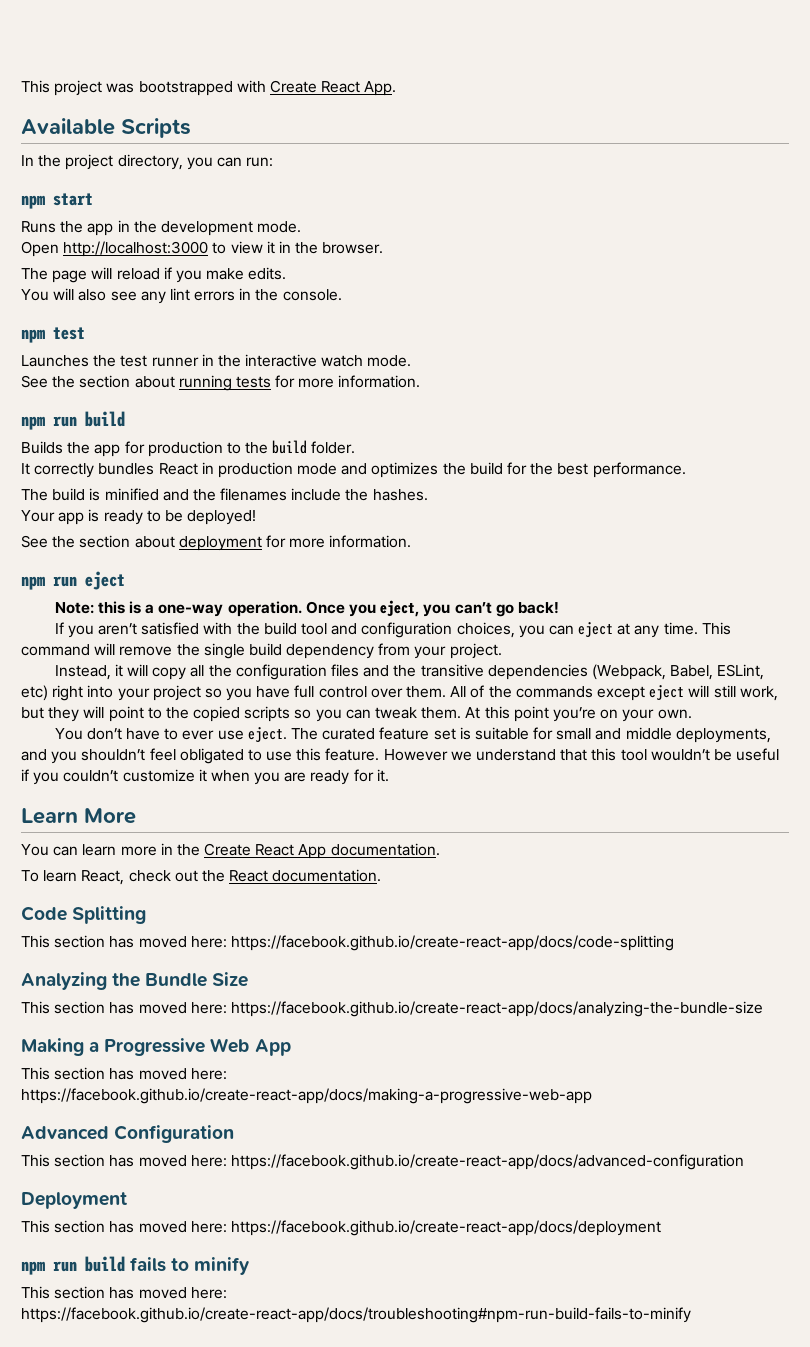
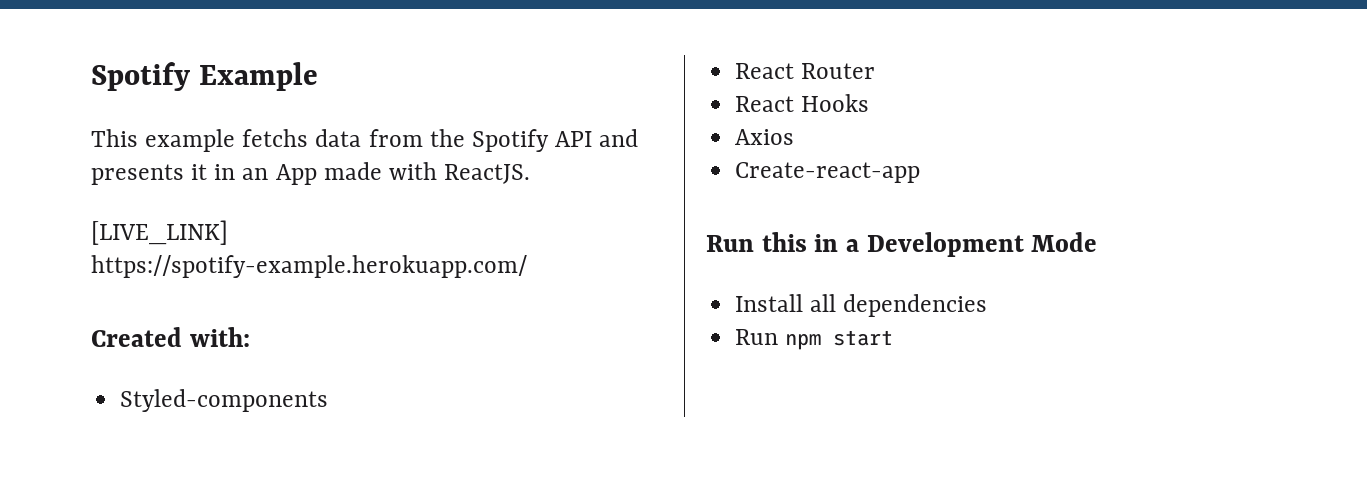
- This project was bootstrapped with Create React App.
- Available Scripts
- In the project directory, you can run:
- npm start
- Runs the app in the development mode.
- Open http://localhost:3000 to view it in the browser.
- The page will reload if you make edits.
- You will also see any lint errors in the console.
- npm test
- Launches the test runner in the interactive watch mode.
- See the section about running tests for more information.
- npm run build
- Builds the app for production to the build folder.
- It correctly bundles React in production mode and optimizes the build for the best performance.
- The build is minified and the filenames include the hashes.
- Your app is ready to be deployed!
- See the section about deployment for more information.
- npm run eject
- Note: this is a one-way operation. Once you eject, you can’t go back!
- If you aren’t satisfied with the build tool and configuration choices, you can eject at any time. This command will remove the single build dependency from your project.
- Instead, it will copy all the configuration files and the transitive dependencies (Webpack, Babel, ESLint, etc) right into your project so you have full control over them. All of the commands except eject will still work, but they will point to the copied scripts so you can tweak them. At this point you’re on your own.
- You don’t have to ever use eject. The curated feature set is suitable for small and middle deployments, and you shouldn’t feel obligated to use this feature. However we understand that this tool wouldn’t be useful if you couldn’t customize it when you are ready for it.
- Learn More
- You can learn more in the Create React App documentation.
- To learn React, check out the React documentation.
- Code Splitting
- This section has moved here: https://facebook.github.io/create-react-app/docs/code-splitting
- Analyzing the Bundle Size
- This section has moved here: https://facebook.github.io/create-react-app/docs/analyzing-the-bundle-size
- Making a Progressive Web App
- This section has moved here: https://facebook.github.io/create-react-app/docs/making-a-progressive-web-app
- Advanced Configuration
- This section has moved here: https://facebook.github.io/create-react-app/docs/advanced-configuration
- Deployment
- This section has moved here: https://facebook.github.io/create-react-app/docs/deployment
- npm run build fails to minify
- This section has moved here: https://facebook.github.io/create-react-app/docs/troubleshooting#npm-run-build-fails-to-minify
+ Spotify Example
+ This example fetchs data from the Spotify API and presents it in an App made with ReactJS.
+ [LIVE_LINK] https://spotify-example.herokuapp.com/
+ Created with:
+ Styled-components
+ React Router
+ React Hooks
+ Axios
+ Create-react-app
+ Run this in a Development Mode
+ Install all dependencies
+ Run npm start

